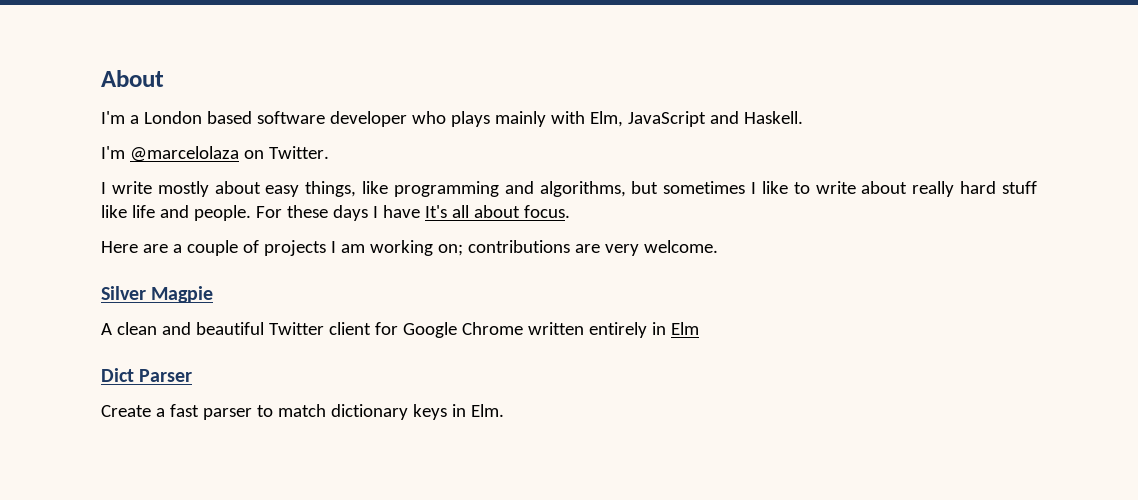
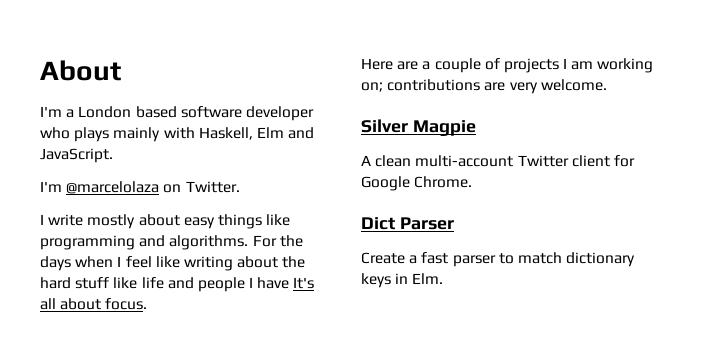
- I'm a London based software developer who plays mainly with Elm, JavaScript and Haskell.
+ I'm a London based software developer who plays mainly with Haskell, Elm and JavaScript.
- I write mostly about easy things, like programming and algorithms, but sometimes I like to write about really hard stuff like life and people. For these days I have It's all about focus.
+ I write mostly about easy things like programming and algorithms. For the days when I feel like writing about the hard stuff like life and people I have It's all about focus.
- A clean and beautiful Twitter client for Google Chrome written entirely in Elm
+ A clean multi-account Twitter client for Google Chrome.

